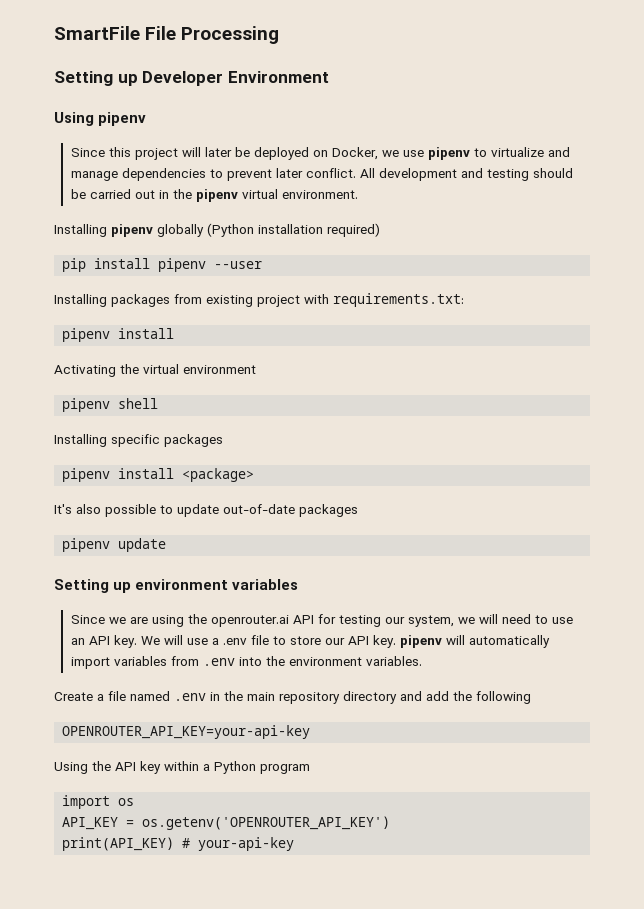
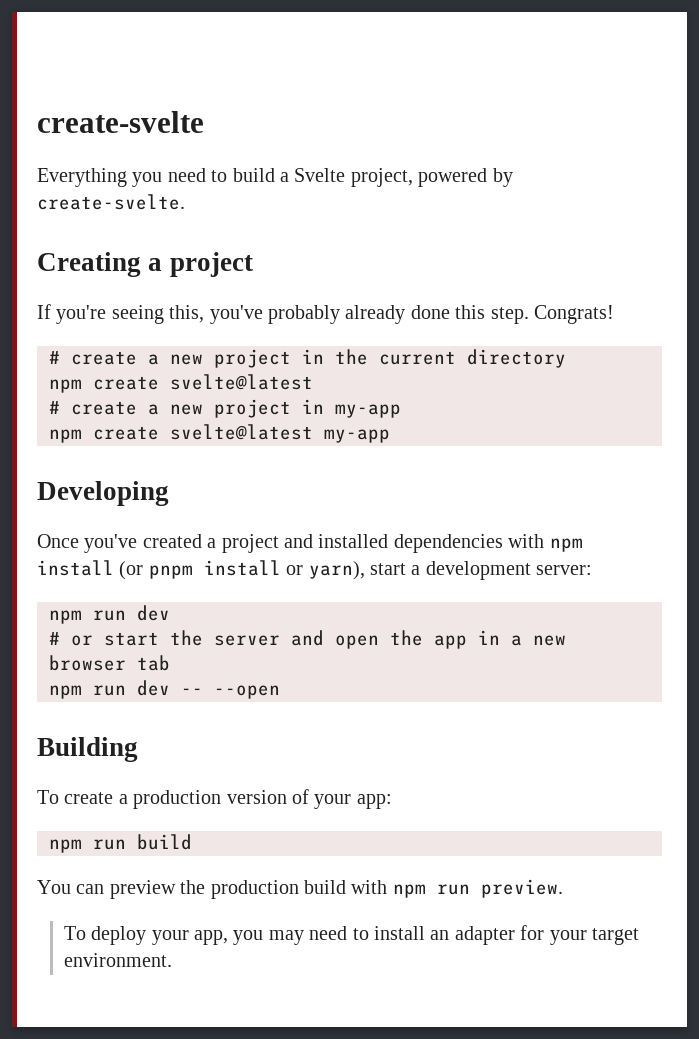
- SmartFile File Processing
- Setting up Developer Environment
- Using pipenv
- Since this project will later be deployed on Docker, we use pipenv to virtualize and manage dependencies to prevent later conflict. All development and testing should be carried out in the pipenv virtual environment.
- Installing pipenv globally (Python installation required)
- pip install pipenv --user
- Installing packages from existing project with requirements.txt:
- pipenv install
- Activating the virtual environment
- pipenv shell
- Installing specific packages
- pipenv install <package>
- It's also possible to update out-of-date packages
- pipenv update
- Setting up environment variables
- Since we are using the openrouter.ai API for testing our system, we will need to use an API key. We will use a .env file to store our API key. pipenv will automatically import variables from .env into the environment variables.
- Create a file named .env in the main repository directory and add the following
- OPENROUTER_API_KEY=your-api-key
- Using the API key within a Python program
- import os
- API_KEY = os.getenv('OPENROUTER_API_KEY')
- print(API_KEY) # your-api-key
+ create-svelte
+ Everything you need to build a Svelte project, powered by create-svelte.
+ Creating a project
+ If you're seeing this, you've probably already done this step. Congrats!
+ # create a new project in the current directory
+ npm create svelte@latest
+ # create a new project in my-app
+ npm create svelte@latest my-app
+ Developing
+ Once you've created a project and installed dependencies with npm install (or pnpm install or yarn), start a development server:
+ npm run dev
+ # or start the server and open the app in a new browser tab
+ npm run dev -- --open
+ Building
+ To create a production version of your app:
+ npm run build
+ You can preview the production build with npm run preview.
+ To deploy your app, you may need to install an adapter for your target environment.

